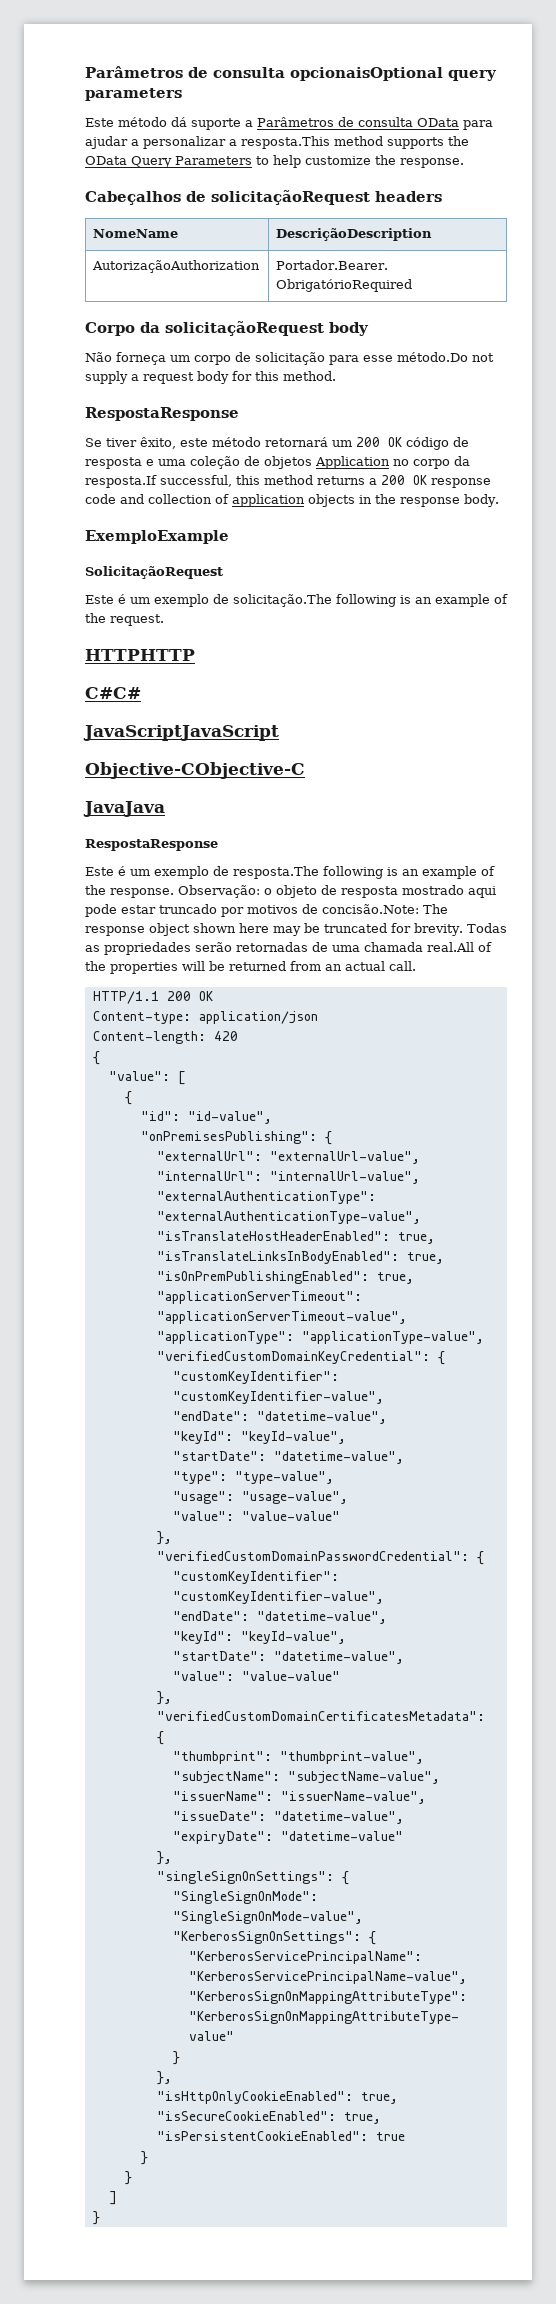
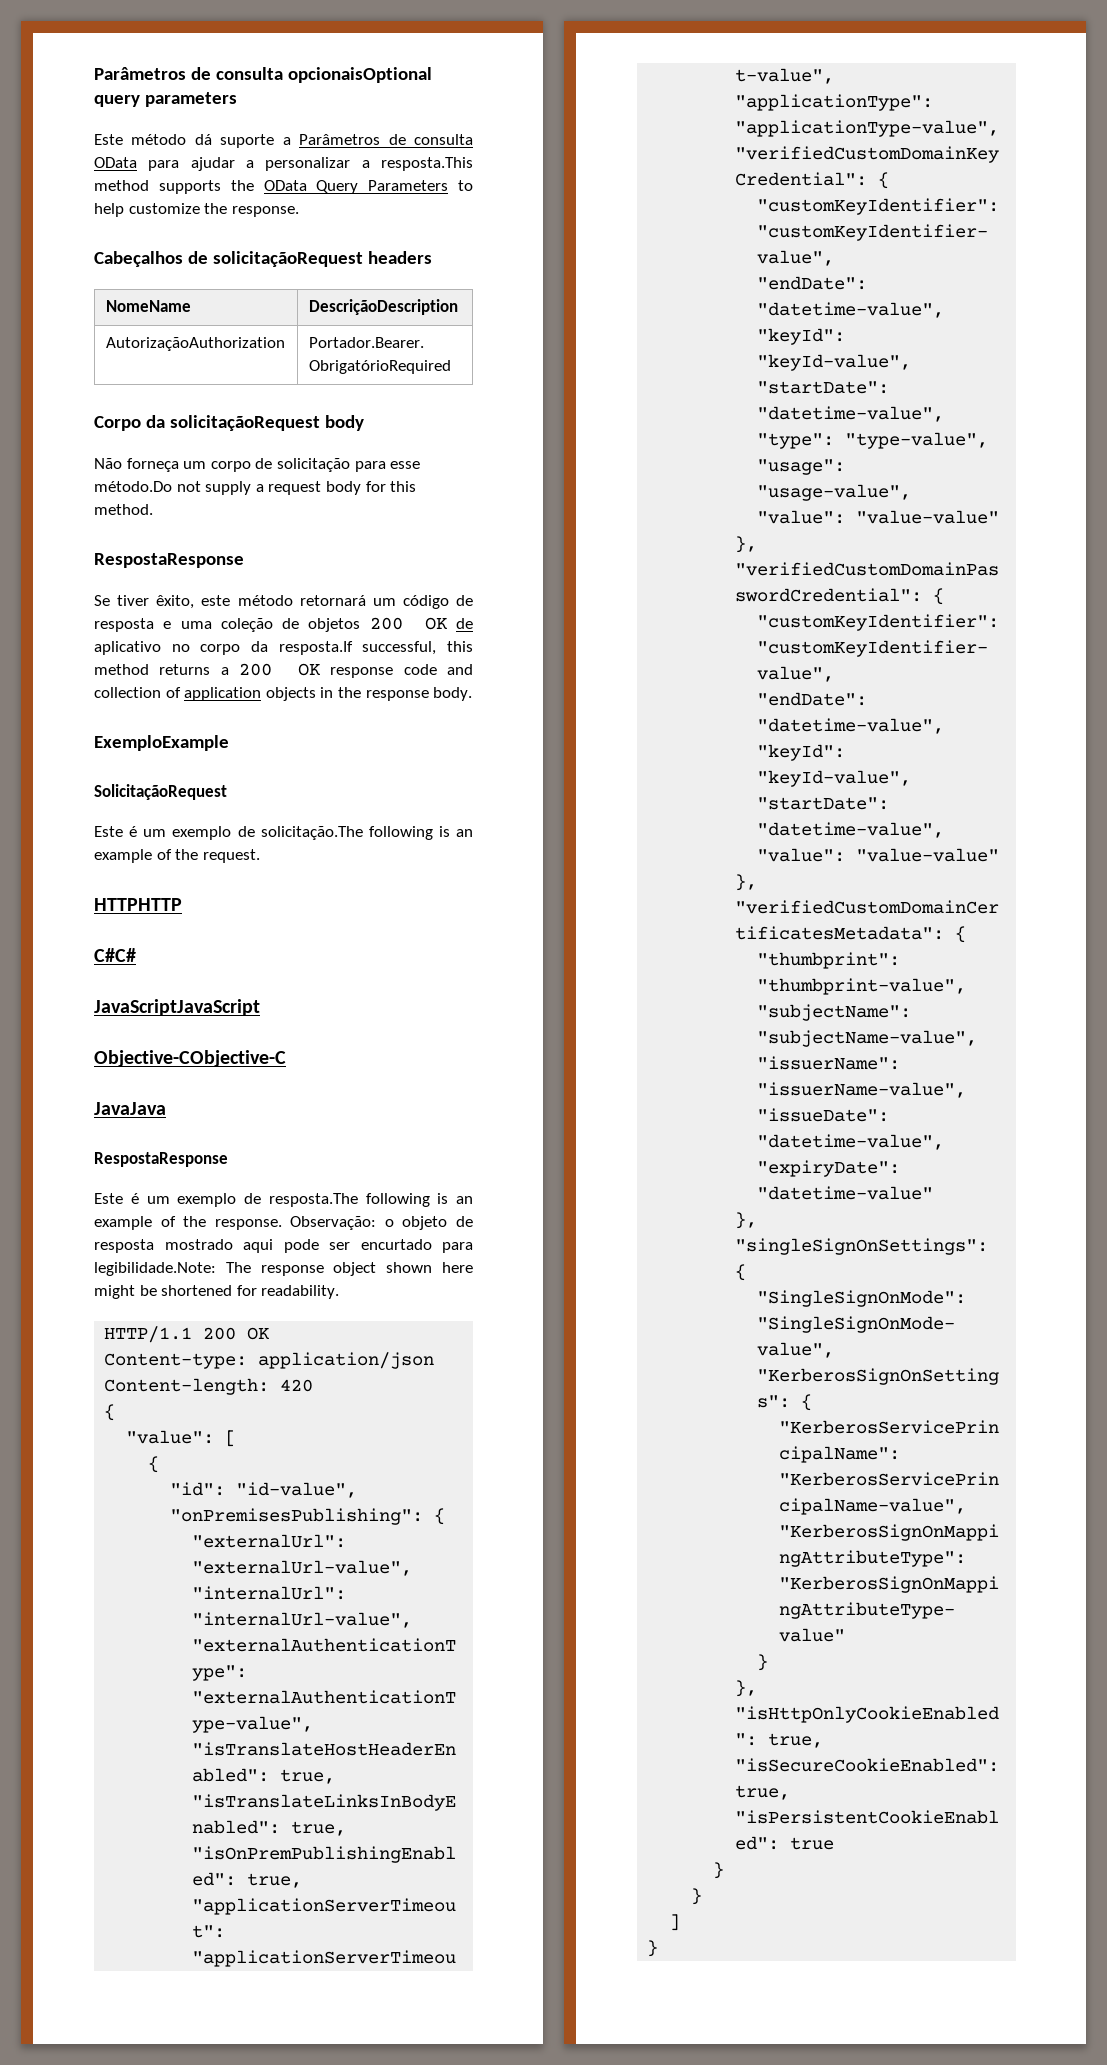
- Se tiver êxito, este método retornará um 200 OK código de resposta e uma coleção de objetos Application no corpo da resposta.If successful, this method returns a 200 OK response code and collection of application objects in the response body.
+ Se tiver êxito, este método retornará um código de resposta e uma coleção de objetos 200 OK de aplicativo no corpo da resposta.If successful, this method returns a 200 OK response code and collection of application objects in the response body.
- Observação: o objeto de resposta mostrado aqui pode estar truncado por motivos de concisão.Note: The response object shown here may be truncated for brevity. Todas as propriedades serão retornadas de uma chamada real.All of the properties will be returned from an actual call.
+ Observação: o objeto de resposta mostrado aqui pode ser encurtado para legibilidade.Note: The response object shown here might be shortened for readability.

